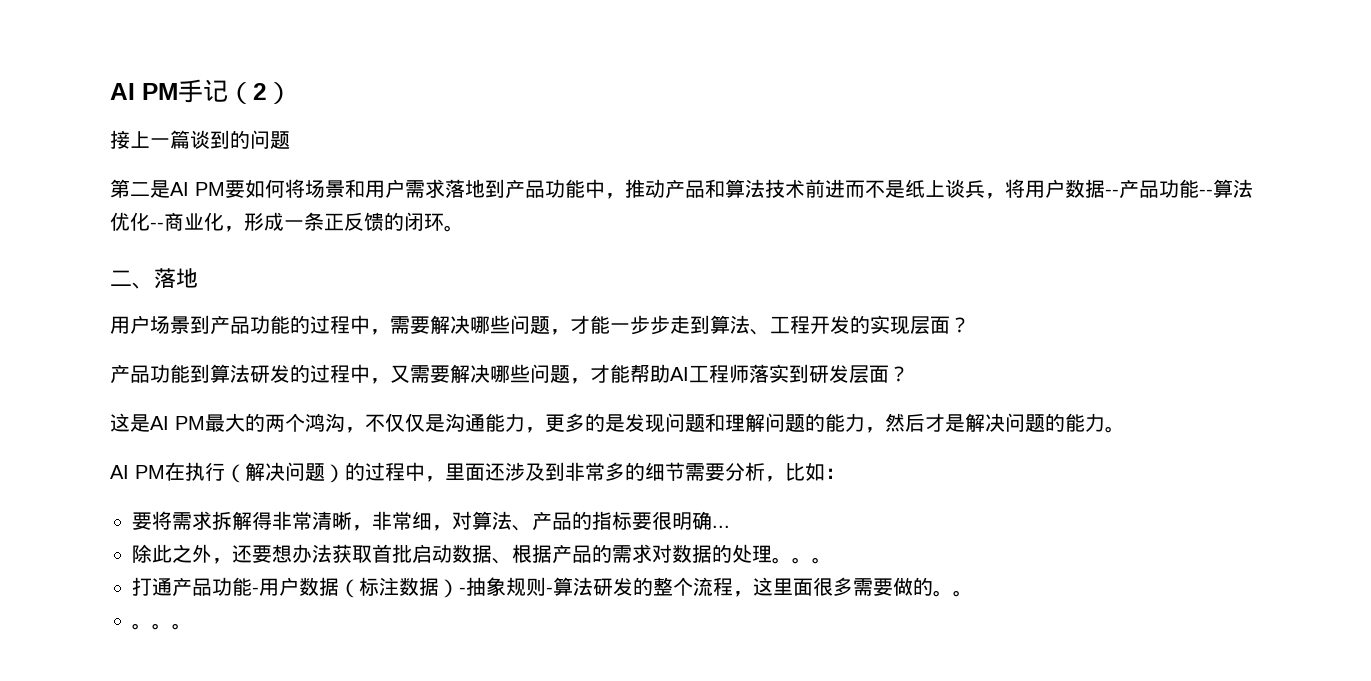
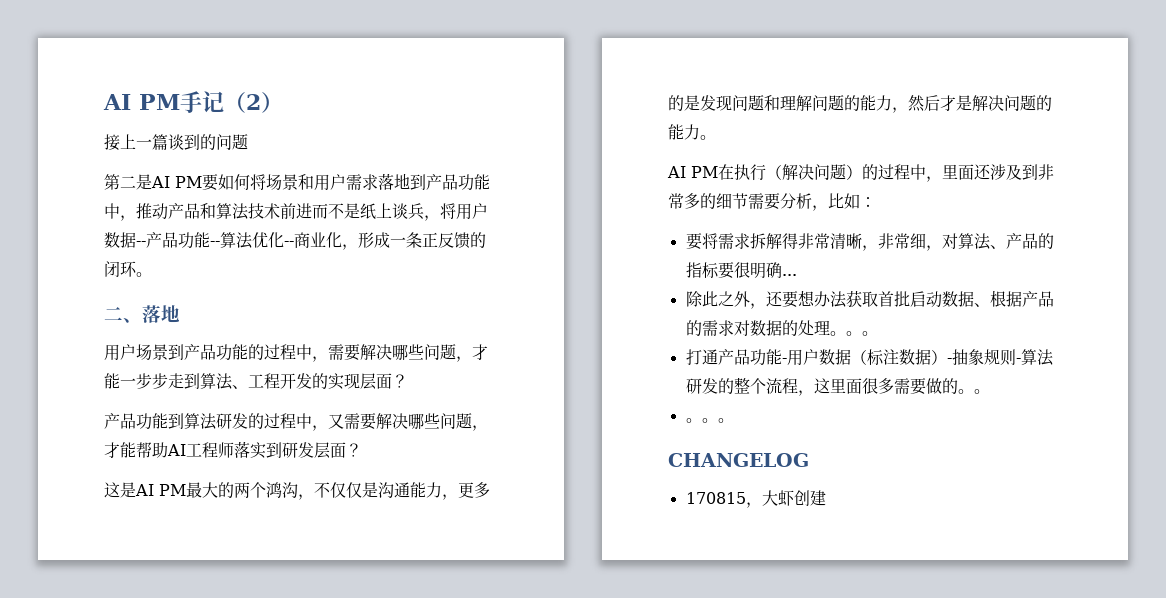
+ CHANGELOG
+ 170815，大虾创建

